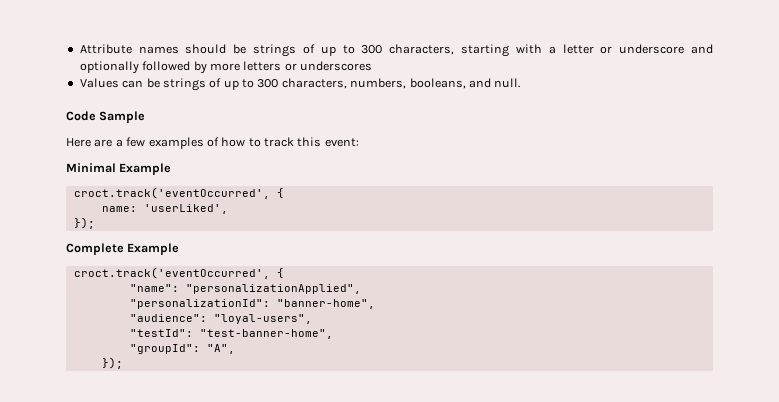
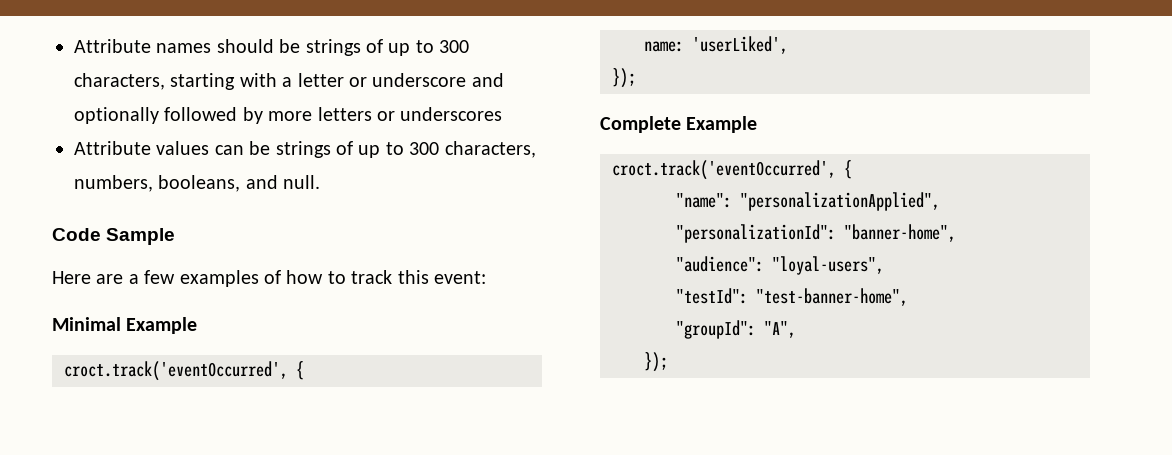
- Values can be strings of up to 300 characters, numbers, booleans, and null.
+ Attribute values can be strings of up to 300 characters, numbers, booleans, and null.

